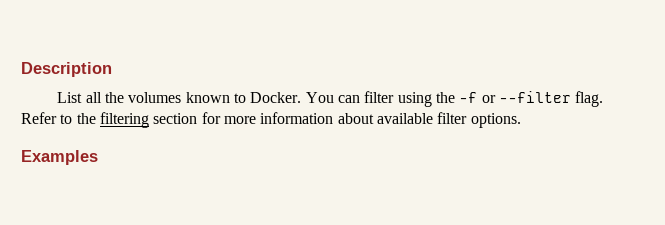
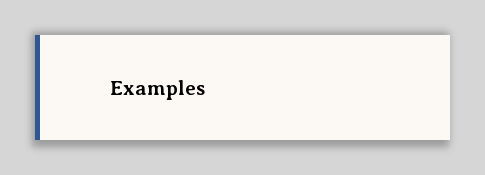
- Description
- List all the volumes known to Docker. You can filter using the -f or --filter flag. Refer to the filtering section for more information about available filter options.

